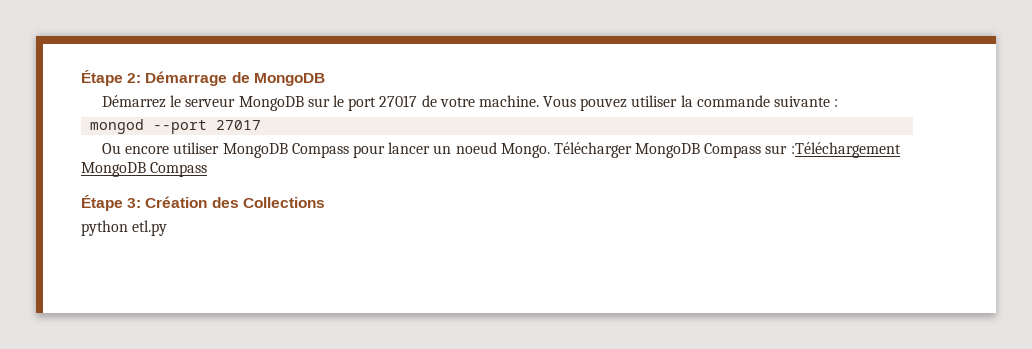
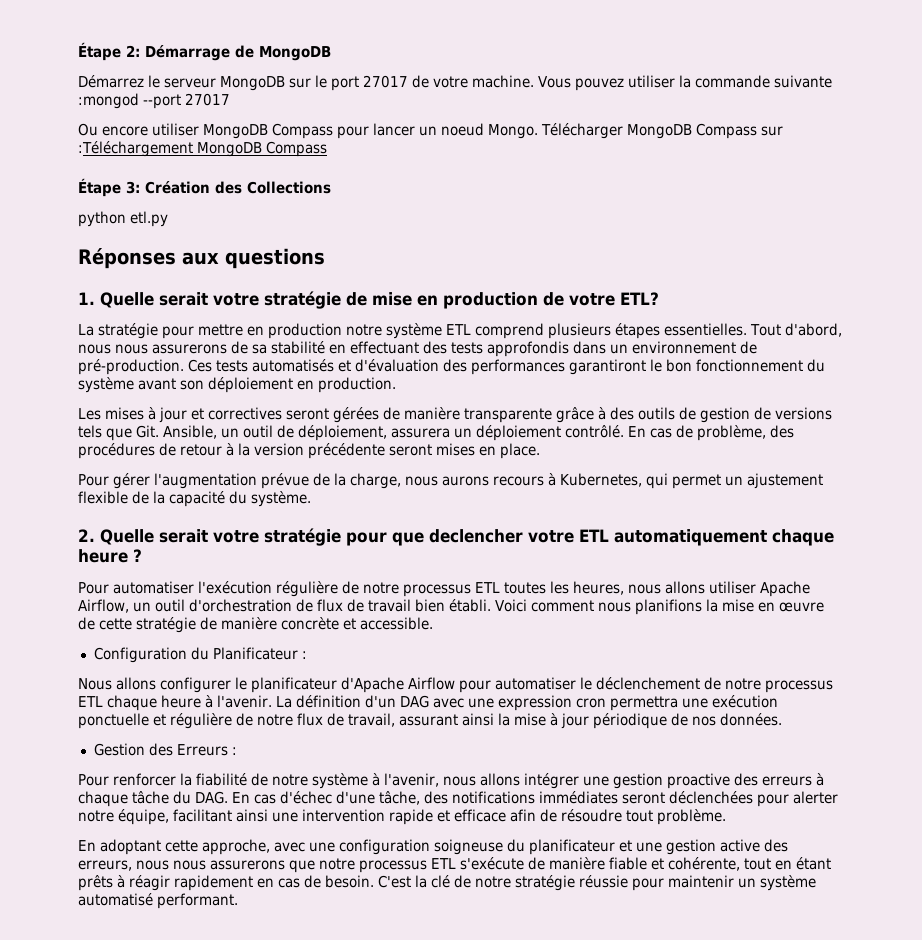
- Vous pouvez utiliser la commande suivante :
- mongod --port 27017
+ Vous pouvez utiliser la commande suivante :mongod --port 27017
+ Réponses aux questions
+ 1. Quelle serait votre stratégie de mise en production de votre ETL?
+ La stratégie pour mettre en production notre système ETL comprend plusieurs étapes essentielles. Tout d'abord, nous nous assurerons de sa stabilité en effectuant des tests approfondis dans un environnement de pré-production. Ces tests automatisés et d'évaluation des performances garantiront le bon fonctionnement du système avant son déploiement en production.
+ Les mises à jour et correctives seront gérées de manière transparente grâce à des outils de gestion de versions tels que Git. Ansible, un outil de déploiement, assurera un déploiement contrôlé. En cas de problème, des procédures de retour à la version précédente seront mises en place.
+ Pour gérer l'augmentation prévue de la charge, nous aurons recours à Kubernetes, qui permet un ajustement flexible de la capacité du système.
+ 2. Quelle serait votre stratégie pour que declencher votre ETL automatiquement chaque heure ?
+ Pour automatiser l'exécution régulière de notre processus ETL toutes les heures, nous allons utiliser Apache Airflow, un outil d'orchestration de flux de travail bien établi. Voici comment nous planifions la mise en œuvre de cette stratégie de manière concrète et accessible.
+ Configuration du Planificateur :
+ Nous allons configurer le planificateur d'Apache Airflow pour automatiser le déclenchement de notre processus ETL chaque heure à l'avenir. La définition d'un DAG avec une expression cron permettra une exécution ponctuelle et régulière de notre flux de travail, assurant ainsi la mise à jour périodique de nos données.
+ Gestion des Erreurs :
+ Pour renforcer la fiabilité de notre système à l'avenir, nous allons intégrer une gestion proactive des erreurs à chaque tâche du DAG. En cas d'échec d'une tâche, des notifications immédiates seront déclenchées pour alerter notre équipe, facilitant ainsi une intervention rapide et efficace afin de résoudre tout problème.
+ En adoptant cette approche, avec une configuration soigneuse du planificateur et une gestion active des erreurs, nous nous assurerons que notre processus ETL s'exécute de manière fiable et cohérente, tout en étant prêts à réagir rapidement en cas de besoin. C'est la clé de notre stratégie réussie pour maintenir un système automatisé performant.

